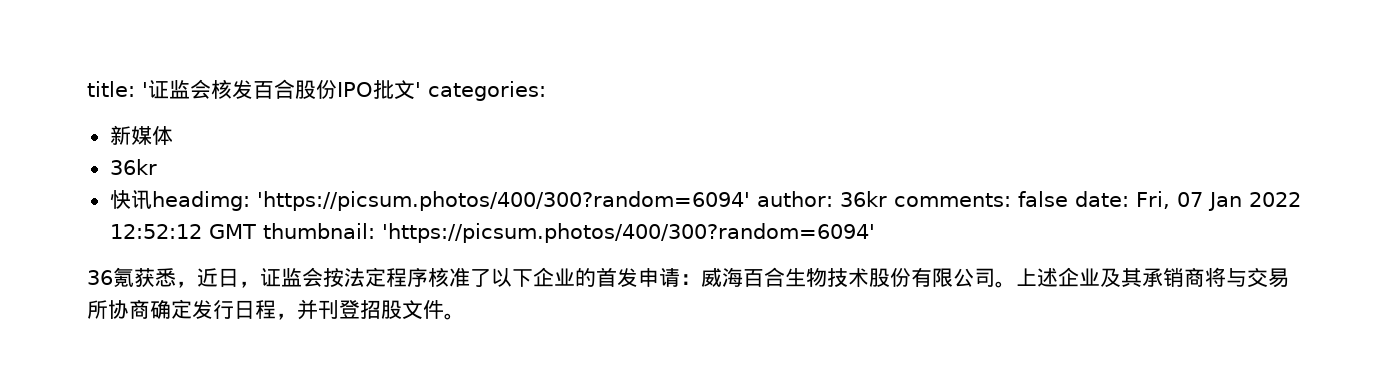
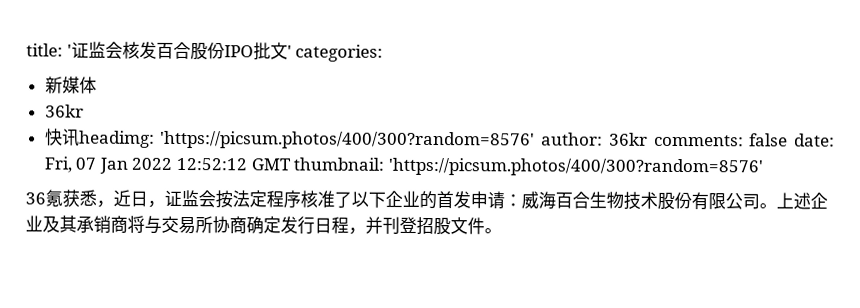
- 快讯headimg: 'https://picsum.photos/400/300?random=6094' author: 36kr comments: false date: Fri, 07 Jan 2022 12:52:12 GMT thumbnail: 'https://picsum.photos/400/300?random=6094'
+ 快讯headimg: 'https://picsum.photos/400/300?random=8576' author: 36kr comments: false date: Fri, 07 Jan 2022 12:52:12 GMT thumbnail: 'https://picsum.photos/400/300?random=8576'

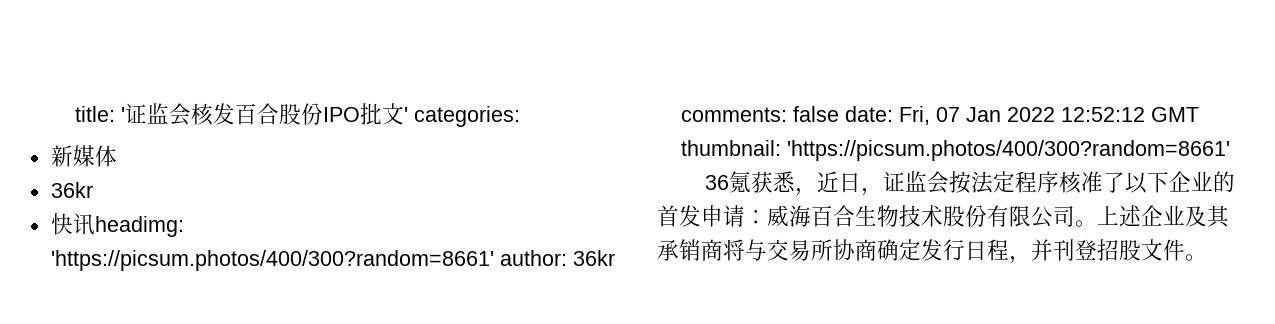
- 快讯headimg: 'https://picsum.photos/400/300?random=8576' author: 36kr comments: false date: Fri, 07 Jan 2022 12:52:12 GMT thumbnail: 'https://picsum.photos/400/300?random=8576'
+ 快讯headimg: 'https://picsum.photos/400/300?random=8661' author: 36kr comments: false date: Fri, 07 Jan 2022 12:52:12 GMT thumbnail: 'https://picsum.photos/400/300?random=8661'

